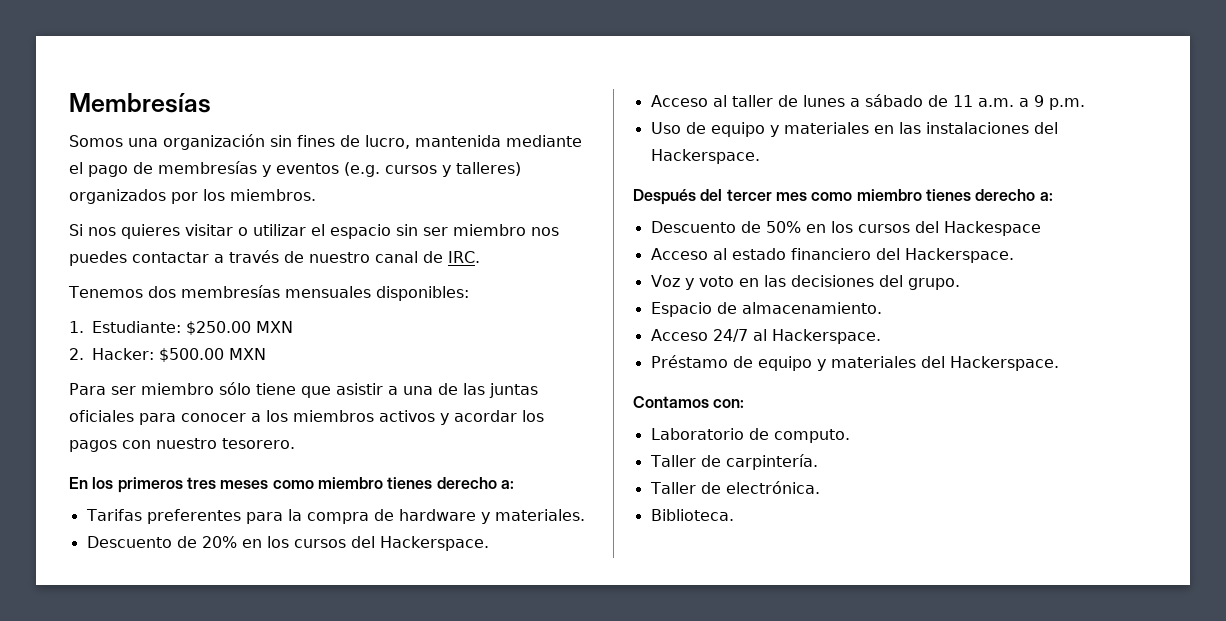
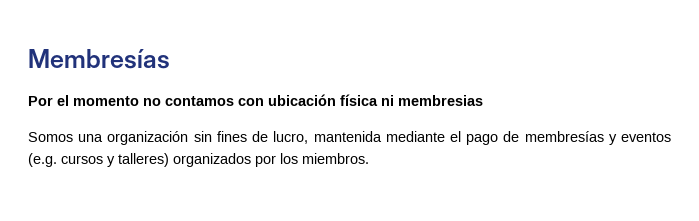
+ Por el momento no contamos con ubicación física ni membresias
- Si nos quieres visitar o utilizar el espacio sin ser miembro nos puedes contactar a través de nuestro canal de IRC.
- Tenemos dos membresías mensuales disponibles:
- 1. Estudiante: $250.00 MXN
- 2. Hacker: $500.00 MXN
- Para ser miembro sólo tiene que asistir a una de las juntas oficiales para conocer a los miembros activos y acordar los pagos con nuestro tesorero.
- En los primeros tres meses como miembro tienes derecho a:
- Tarifas preferentes para la compra de hardware y materiales.
- Descuento de 20% en los cursos del Hackerspace.
- Acceso al taller de lunes a sábado de 11 a.m. a 9 p.m.
- Uso de equipo y materiales en las instalaciones del Hackerspace.
- Después del tercer mes como miembro tienes derecho a:
- Descuento de 50% en los cursos del Hackespace
- Acceso al estado financiero del Hackerspace.
- Voz y voto en las decisiones del grupo.
- Espacio de almacenamiento.
- Acceso 24/7 al Hackerspace.
- Préstamo de equipo y materiales del Hackerspace.
- Contamos con:
- Laboratorio de computo.
- Taller de carpintería.
- Taller de electrónica.
- Biblioteca.

